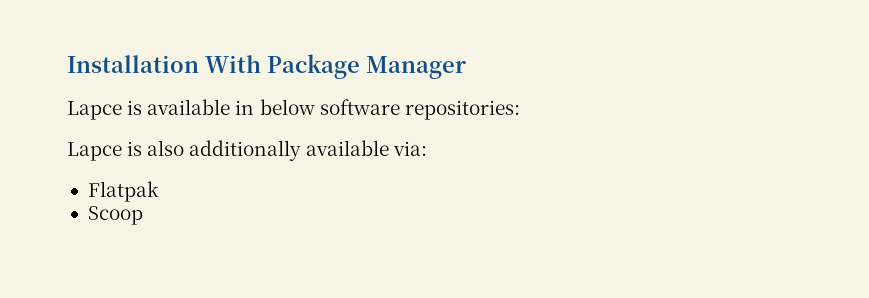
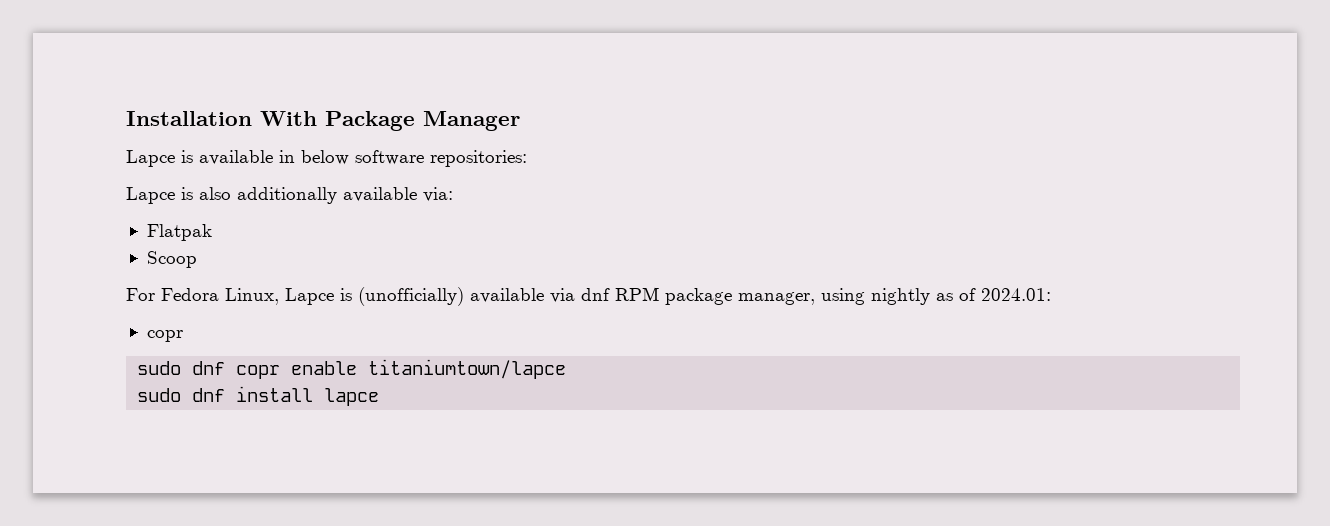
+ For Fedora Linux, Lapce is (unofficially) available via dnf RPM package manager, using nightly as of 2024.01:
+ copr
+ sudo dnf copr enable titaniumtown/lapce
+ sudo dnf install lapce

